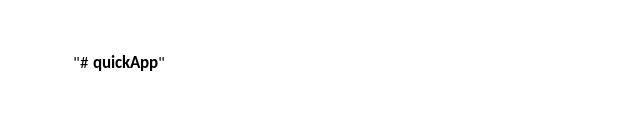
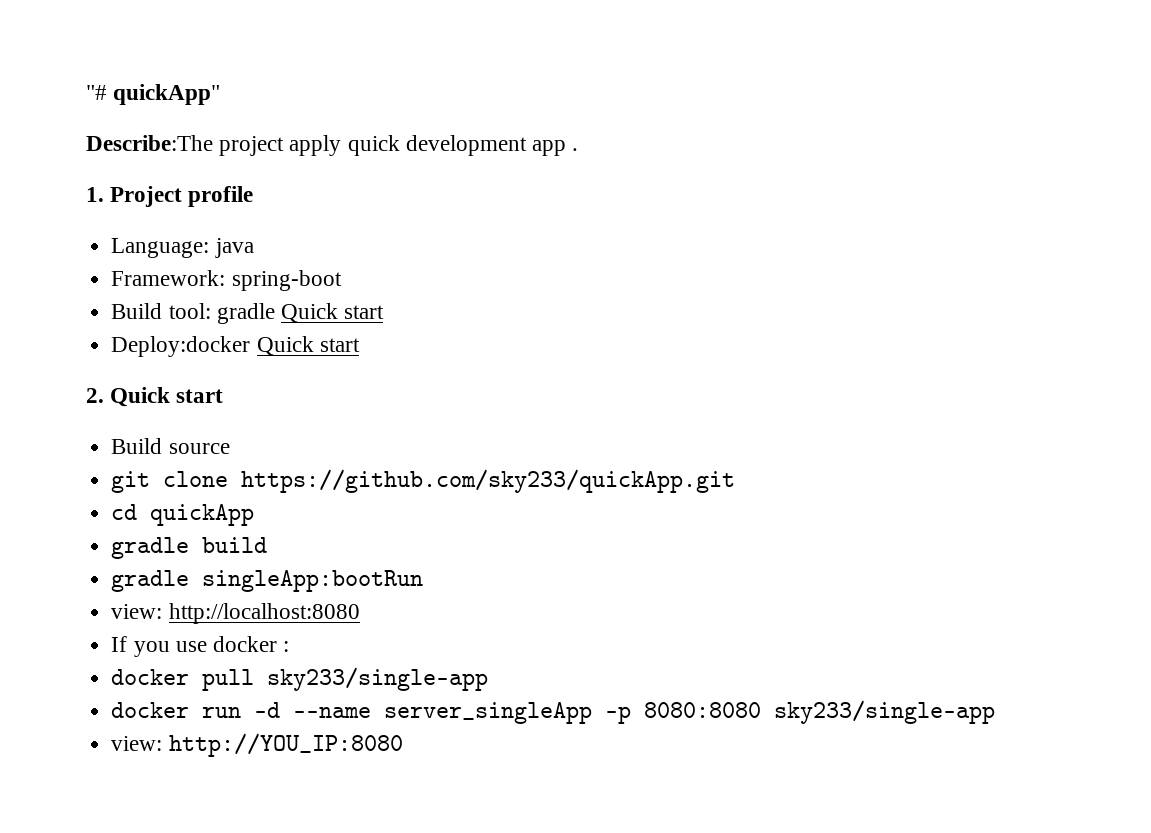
+ Describe:The project apply quick development app .
+ 1. Project profile
+ Language: java
+ Framework: spring-boot
+ Build tool: gradle Quick start
+ Deploy:docker Quick start
+ 2. Quick start
+ Build source
+ git clone https://github.com/sky233/quickApp.git
+ cd quickApp
+ gradle build
+ gradle singleApp:bootRun
+ view: http://localhost:8080
+ If you use docker :
+ docker pull sky233/single-app
+ docker run -d --name server_singleApp -p 8080:8080 sky233/single-app
+ view: http://YOU_IP:8080

